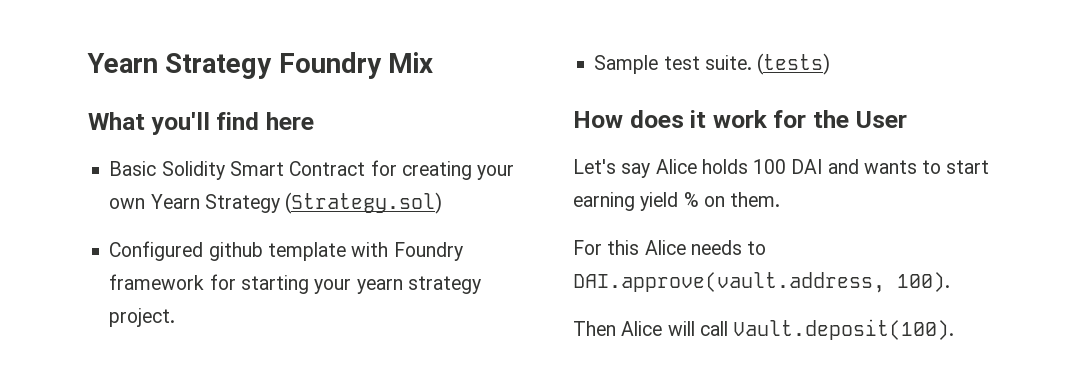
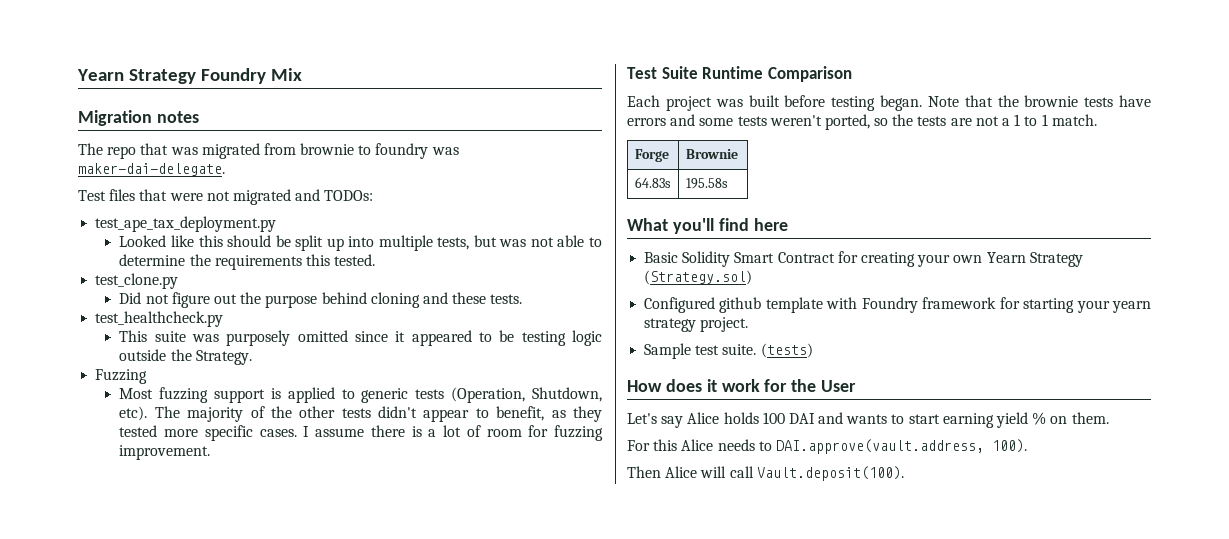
+ Migration notes
+ The repo that was migrated from brownie to foundry was maker-dai-delegate.
+ Test files that were not migrated and TODOs:
+ test_ape_tax_deployment.py
+ Looked like this should be split up into multiple tests, but was not able to determine the requirements this tested.
+ test_clone.py
+ Did not figure out the purpose behind cloning and these tests.
+ test_healthcheck.py
+ This suite was purposely omitted since it appeared to be testing logic outside the Strategy.
+ Fuzzing
+ Most fuzzing support is applied to generic tests (Operation, Shutdown, etc). The majority of the other tests didn't appear to benefit, as they tested more specific cases. I assume there is a lot of room for fuzzing improvement.
+ Test Suite Runtime Comparison
+ Each project was built before testing began. Note that the brownie tests have errors and some tests weren't ported, so the tests are not a 1 to 1 match.
+ Forge | Brownie
+ 64.83s | 195.58s

